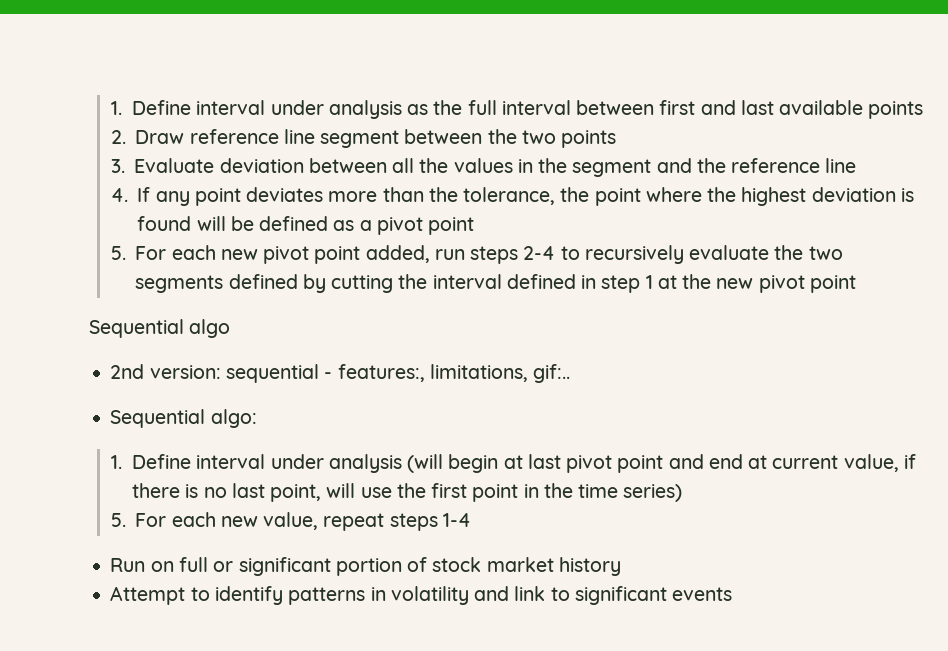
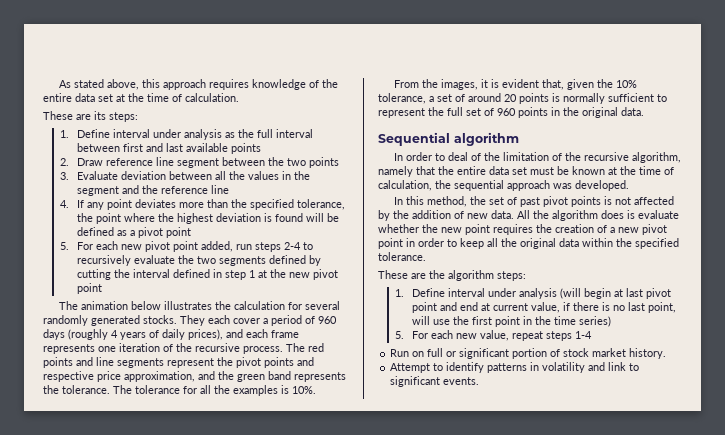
+ As stated above, this approach requires knowledge of the entire data set at the time of calculation.
+ These are its steps:
- 4. If any point deviates more than the tolerance, the point where the highest deviation is found will be defined as a pivot point
+ 4. If any point deviates more than the specified tolerance, the point where the highest deviation is found will be defined as a pivot point
- Sequential algo
- 2nd version: sequential - features:, limitations, gif:..
- Sequential algo:
+ The animation below illustrates the calculation for several randomly generated stocks. They each cover a period of 960 days (roughly 4 years of daily prices), and each frame represents one iteration of the recursive process. The red points and line segments represent the pivot points and respective price approximation, and the green band represents the tolerance. The tolerance for all the examples is 10%.
+ From the images, it is evident that, given the 10% tolerance, a set of around 20 points is normally sufficient to represent the full set of 960 points in the original data.
+ Sequential algorithm
+ In order to deal of the limitation of the recursive algorithm, namely that the entire data set must be known at the time of calculation, the sequential approach was developed.
+ In this method, the set of past pivot points is not affected by the addition of new data. All the algorithm does is evaluate whether the new point requires the creation of a new pivot point in order to keep all the original data within the specified tolerance.
+ These are the algorithm steps:
- Run on full or significant portion of stock market history
+ Run on full or significant portion of stock market history.
- Attempt to identify patterns in volatility and link to significant events
+ Attempt to identify patterns in volatility and link to significant events.

